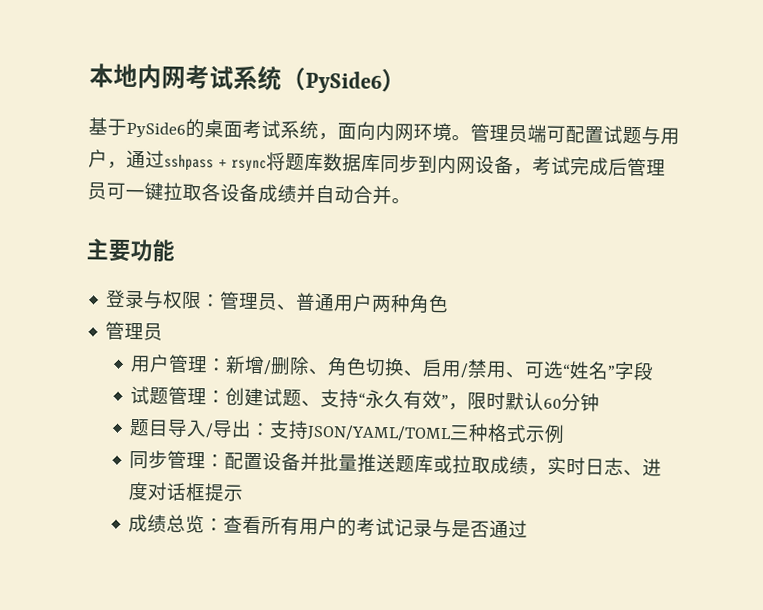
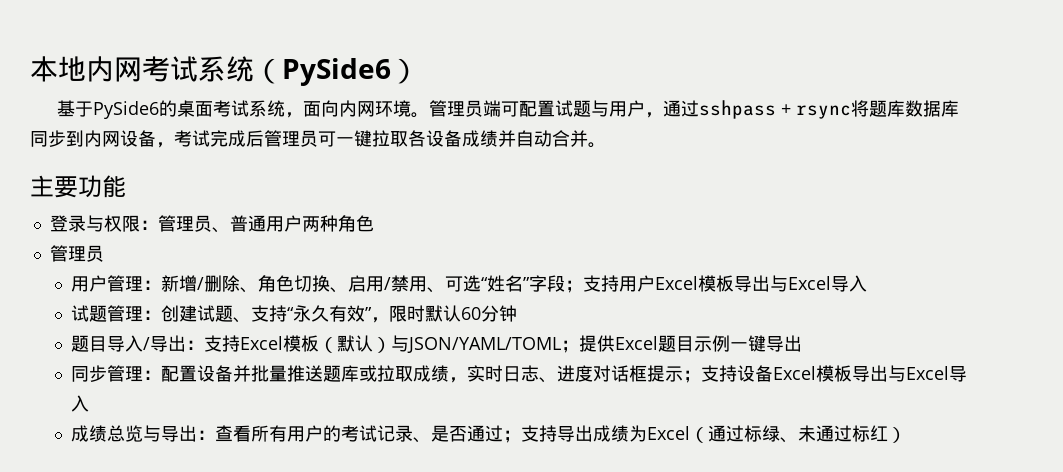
- 用户管理：新增/删除、角色切换、启用/禁用、可选“姓名”字段
+ 用户管理：新增/删除、角色切换、启用/禁用、可选“姓名”字段；支持用户Excel模板导出与Excel导入
- 题目导入/导出：支持JSON/YAML/TOML三种格式示例
+ 题目导入/导出：支持Excel模板（默认）与JSON/YAML/TOML；提供Excel题目示例一键导出
- 同步管理：配置设备并批量推送题库或拉取成绩，实时日志、进度对话框提示
+ 同步管理：配置设备并批量推送题库或拉取成绩，实时日志、进度对话框提示；支持设备Excel模板导出与Excel导入
- 成绩总览：查看所有用户的考试记录与是否通过
+ 成绩总览与导出：查看所有用户的考试记录、是否通过；支持导出成绩为Excel（通过标绿、未通过标红）

